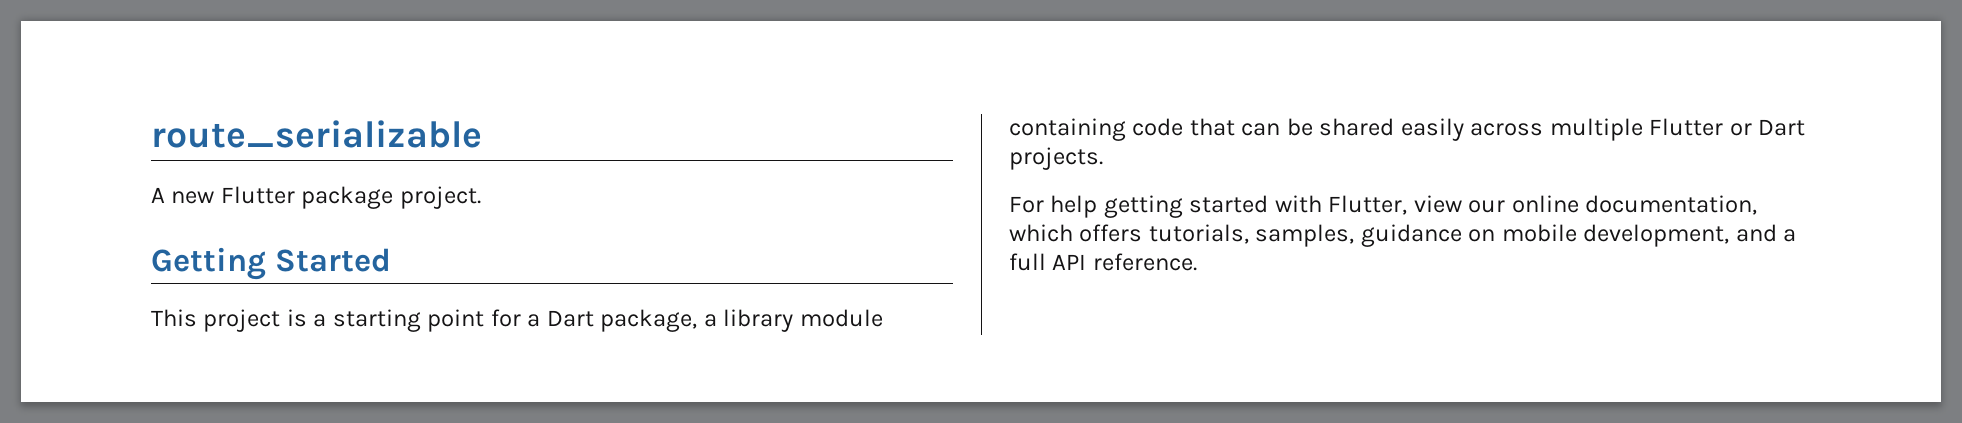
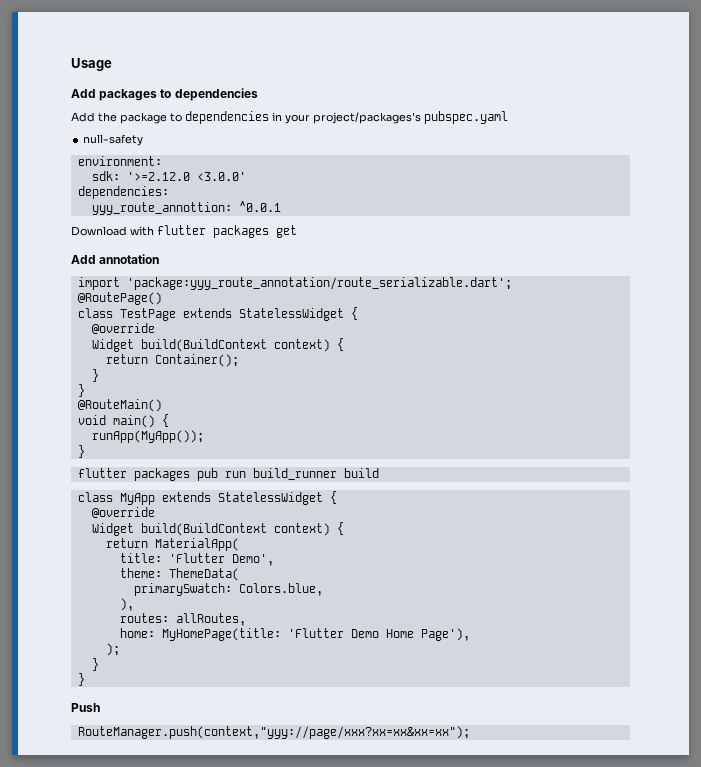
- route_serializable
- A new Flutter package project.
- Getting Started
- This project is a starting point for a Dart package, a library module containing code that can be shared easily across multiple Flutter or Dart projects.
- For help getting started with Flutter, view our online documentation, which offers tutorials, samples, guidance on mobile development, and a full API reference.
+ Usage
+ Add packages to dependencies
+ Add the package to dependencies in your project/packages's pubspec.yaml
+ null-safety
+ environment:
+ sdk: '>=2.12.0 <3.0.0'
+ dependencies:
+ yyy_route_annottion: ^0.0.1
+ Download with flutter packages get
+ Add annotation
+ import 'package:yyy_route_annotation/route_serializable.dart';
+ @RoutePage()
+ class TestPage extends StatelessWidget {
+ @override
+ Widget build(BuildContext context) {
+ return Container();
+ }
+ }
+ @RouteMain()
+ void main() {
+ runApp(MyApp());
+ }
+ flutter packages pub run build_runner build
+ class MyApp extends StatelessWidget {
+ @override
+ Widget build(BuildContext context) {
+ return MaterialApp(
+ title: 'Flutter Demo',
+ theme: ThemeData(
+ primarySwatch: Colors.blue,
+ ),
+ routes: allRoutes,
+ home: MyHomePage(title: 'Flutter Demo Home Page'),
+ );
+ }
+ }
+ Push
+ RouteManager.push(context,"yyy://page/xxx?xx=xx&xx=xx");

